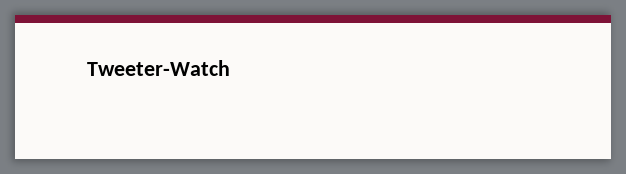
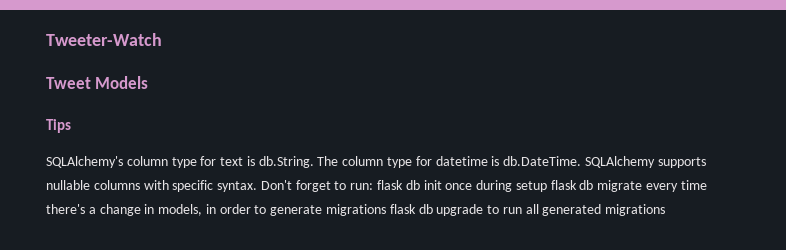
+ Tweet Models
+ Tips
+ SQLAlchemy's column type for text is db.String. The column type for datetime is db.DateTime. SQLAlchemy supports nullable columns with specific syntax. Don't forget to run: flask db init once during setup flask db migrate every time there's a change in models, in order to generate migrations flask db upgrade to run all generated migrations

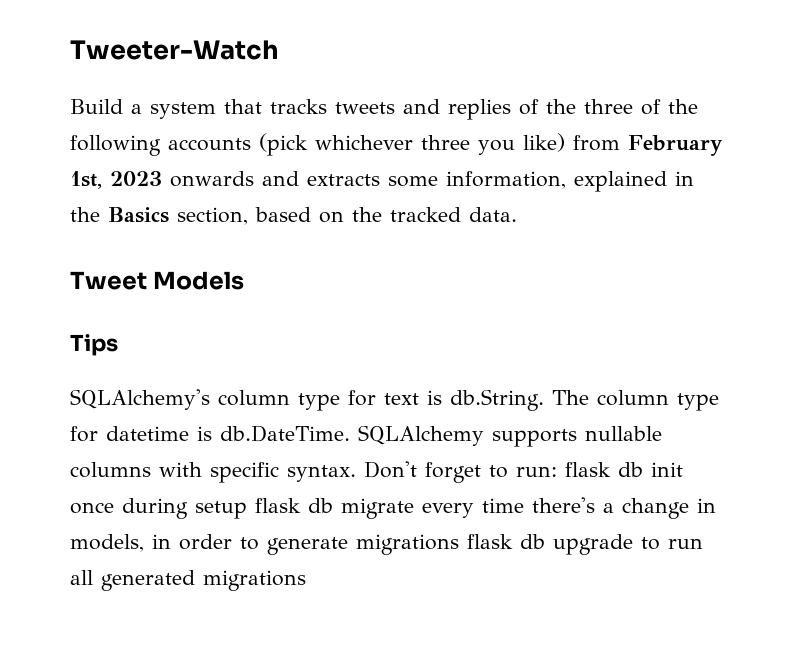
+ Build a system that tracks tweets and replies of the three of the following accounts (pick whichever three you like) from February 1st, 2023 onwards and extracts some information, explained in the Basics section, based on the tracked data.

